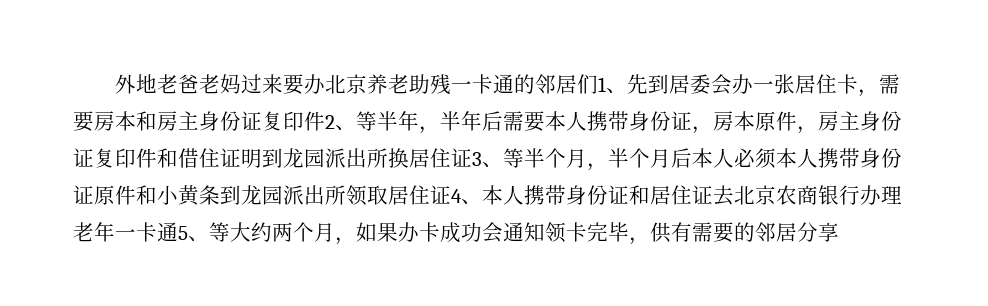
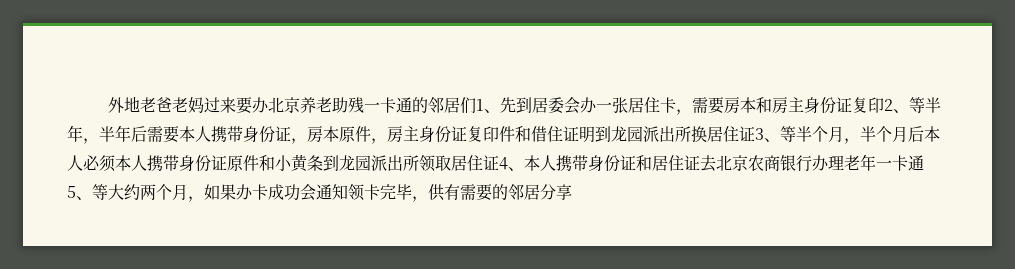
- 外地老爸老妈过来要办北京养老助残一卡通的邻居们1、先到居委会办一张居住卡，需要房本和房主身份证复印件2、等半年，半年后需要本人携带身份证，房本原件，房主身份证复印件和借住证明到龙园派出所换居住证3、等半个月，半个月后本人必须本人携带身份证原件和小黄条到龙园派出所领取居住证4、本人携带身份证和居住证去北京农商银行办理老年一卡通5、等大约两个月，如果办卡成功会通知领卡完毕，供有需要的邻居分享
+ 外地老爸老妈过来要办北京养老助残一卡通的邻居们1、先到居委会办一张居住卡，需要房本和房主身份证复印2、等半年，半年后需要本人携带身份证，房本原件，房主身份证复印件和借住证明到龙园派出所换居住证3、等半个月，半个月后本人必须本人携带身份证原件和小黄条到龙园派出所领取居住证4、本人携带身份证和居住证去北京农商银行办理老年一卡通5、等大约两个月，如果办卡成功会通知领卡完毕，供有需要的邻居分享

